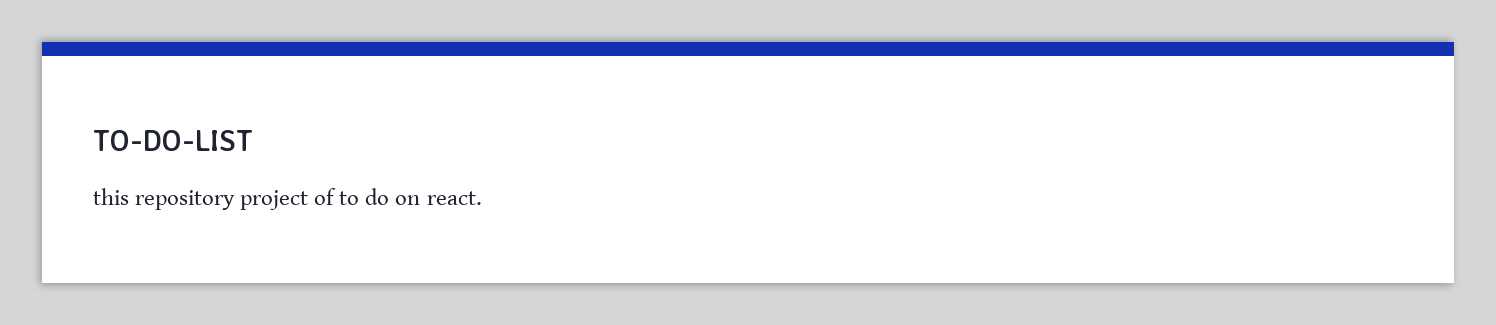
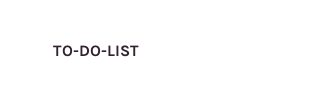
- this repository project of to do on react.

